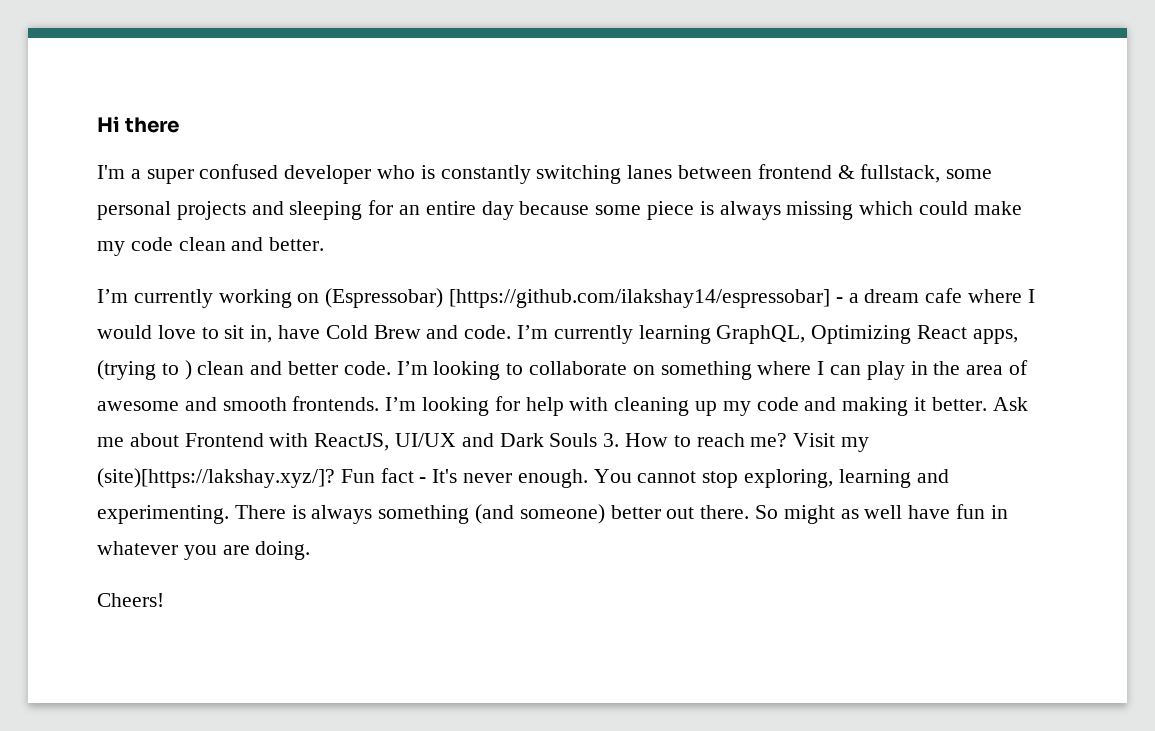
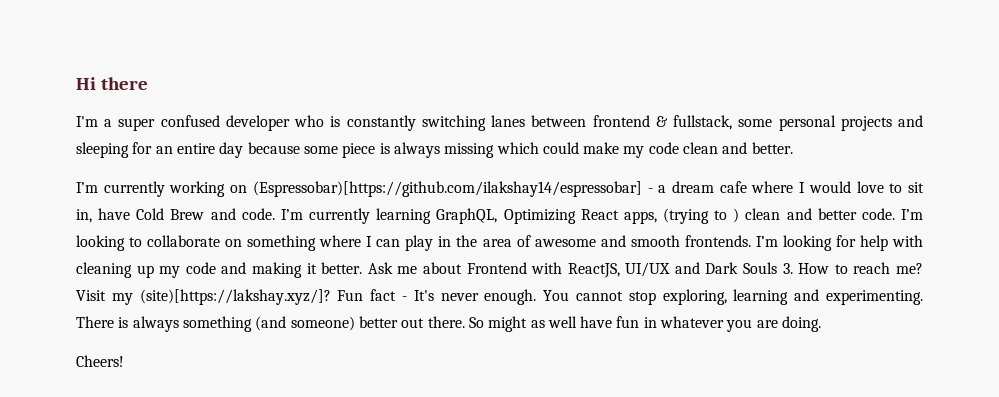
- I’m currently working on (Espressobar) [https://github.com/ilakshay14/espressobar] - a dream cafe where I would love to sit in, have Cold Brew and code.
+ I’m currently working on (Espressobar)[https://github.com/ilakshay14/espressobar] - a dream cafe where I would love to sit in, have Cold Brew and code.

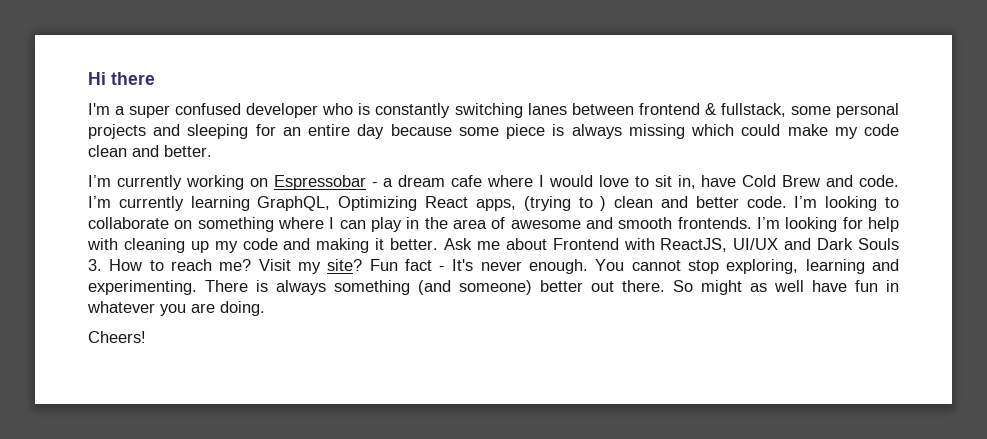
- I’m currently working on (Espressobar)[https://github.com/ilakshay14/espressobar] - a dream cafe where I would love to sit in, have Cold Brew and code.
+ I’m currently working on Espressobar - a dream cafe where I would love to sit in, have Cold Brew and code.
- Visit my (site)[https://lakshay.xyz/]?
+ Visit my site?

